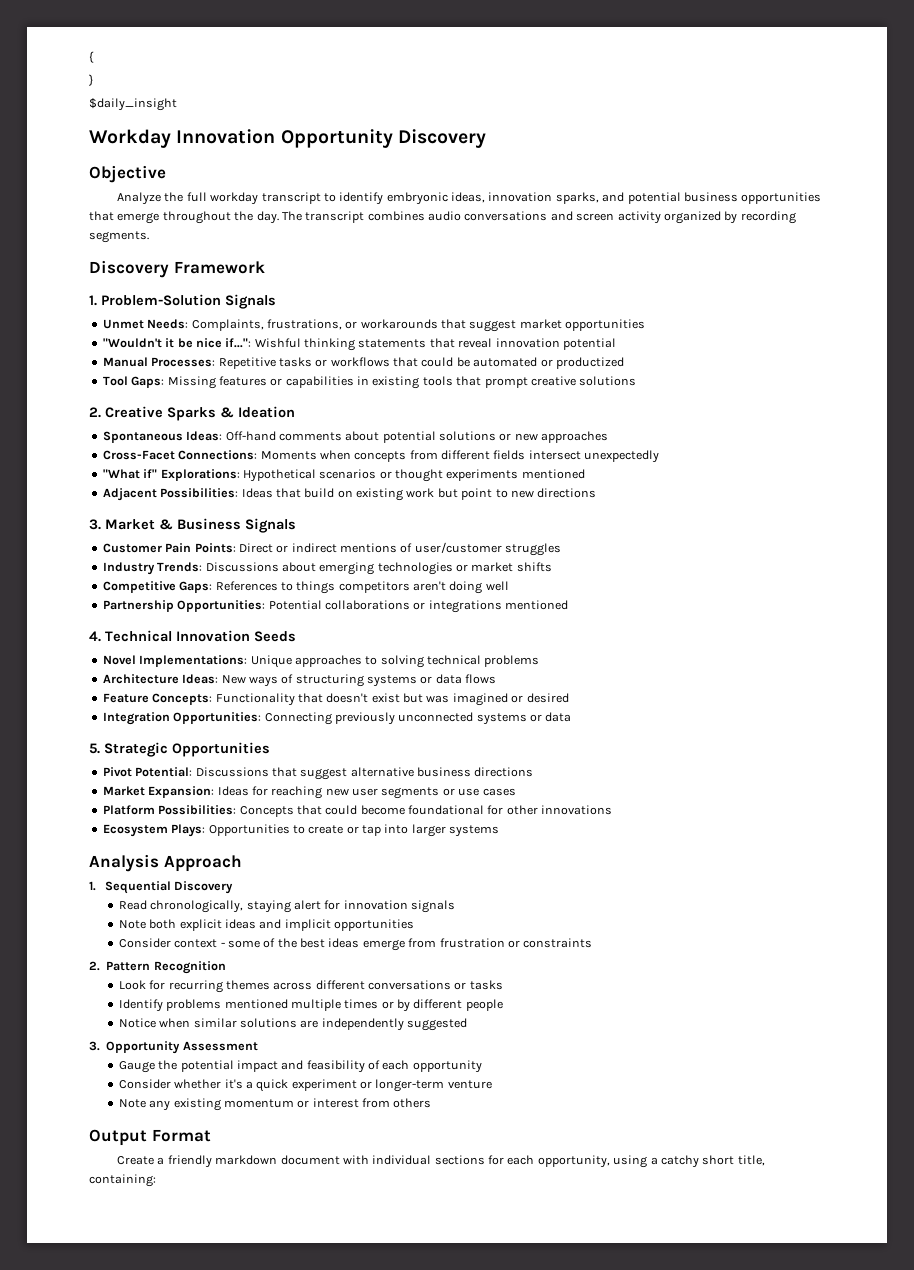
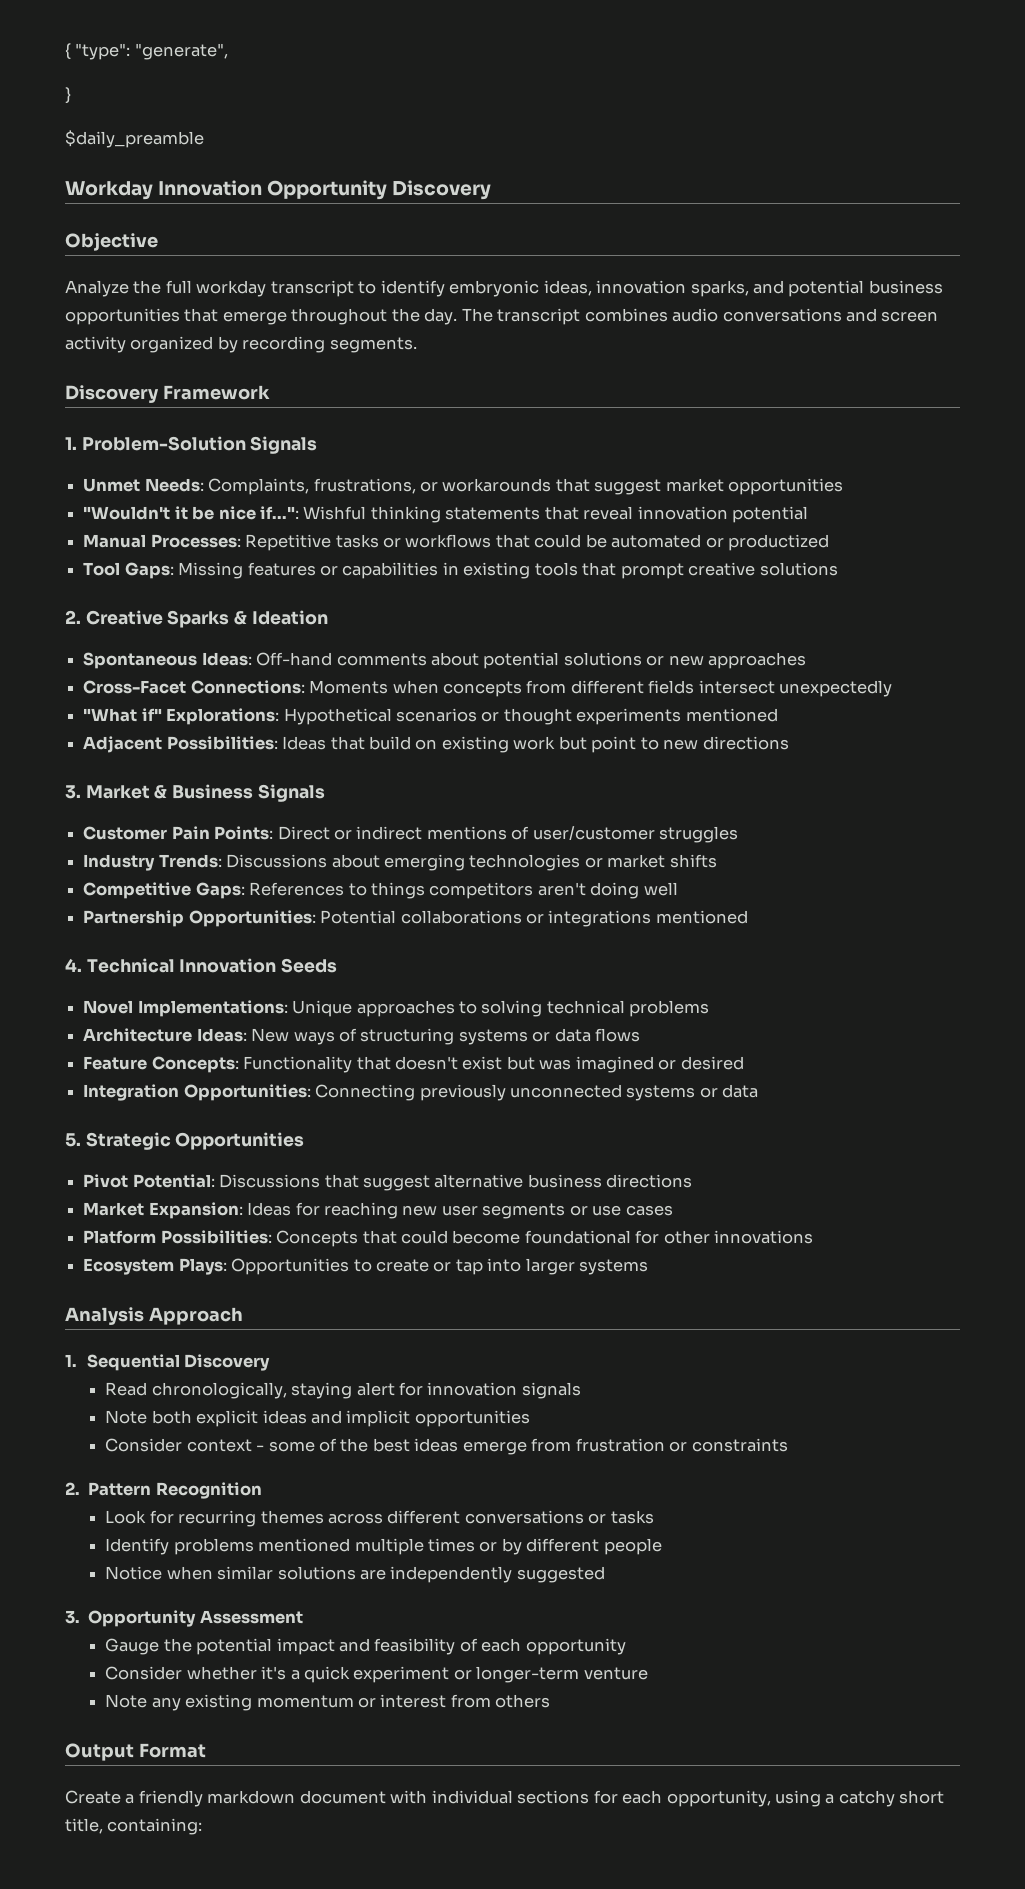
- {
+ { "type": "generate",
- $daily_insight
+ $daily_preamble

